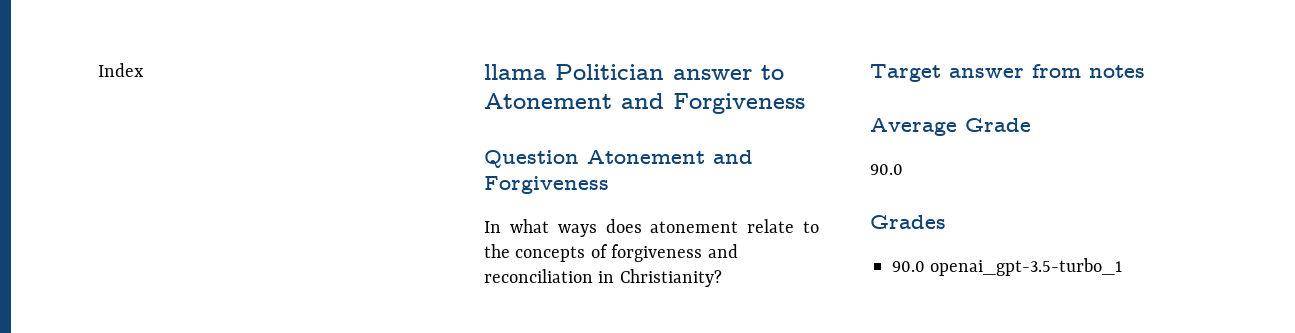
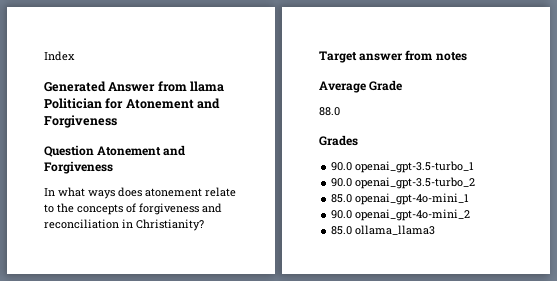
- llama Politician answer to Atonement and Forgiveness
+ Generated Answer from llama Politician for Atonement and Forgiveness
  Average Grade
- 90.0
+ 88.0
+ 90.0 openai_gpt-3.5-turbo_2
+ 85.0 openai_gpt-4o-mini_1
+ 90.0 openai_gpt-4o-mini_2
+ 85.0 ollama_llama3

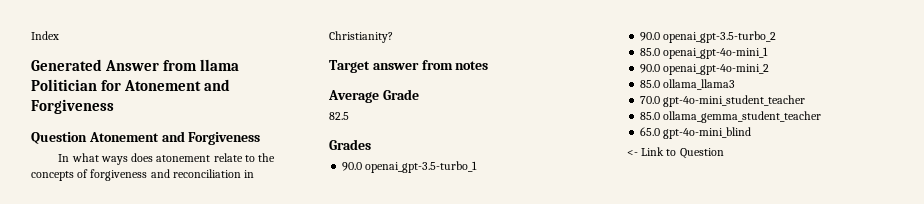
- 88.0
+ 82.5
+ 70.0 gpt-4o-mini_student_teacher
+ 85.0 ollama_gemma_student_teacher
+ 65.0 gpt-4o-mini_blind
+ <- Link to Question

